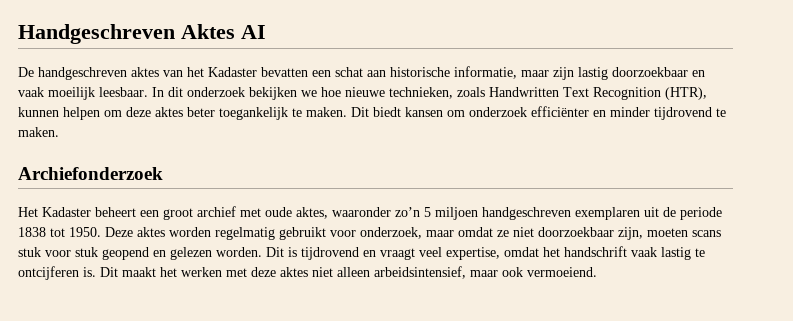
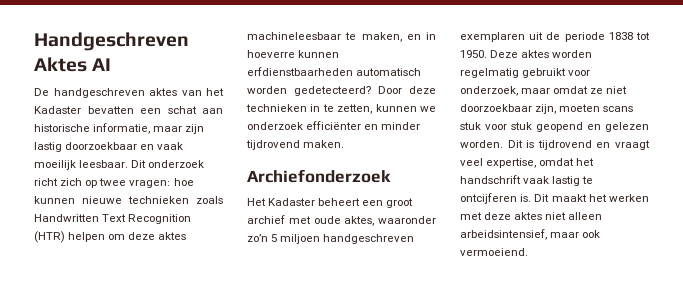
- In dit onderzoek bekijken we hoe nieuwe technieken, zoals Handwritten Text Recognition (HTR), kunnen helpen om deze aktes beter toegankelijk te maken. Dit biedt kansen om onderzoek efficiënter en minder tijdrovend te maken.
+ Dit onderzoek richt zich op twee vragen: hoe kunnen nieuwe technieken zoals Handwritten Text Recognition (HTR) helpen om deze aktes machineleesbaar te maken, en in hoeverre kunnen erfdienstbaarheden automatisch worden gedetecteerd? Door deze technieken in te zetten, kunnen we onderzoek efficiënter en minder tijdrovend maken.

